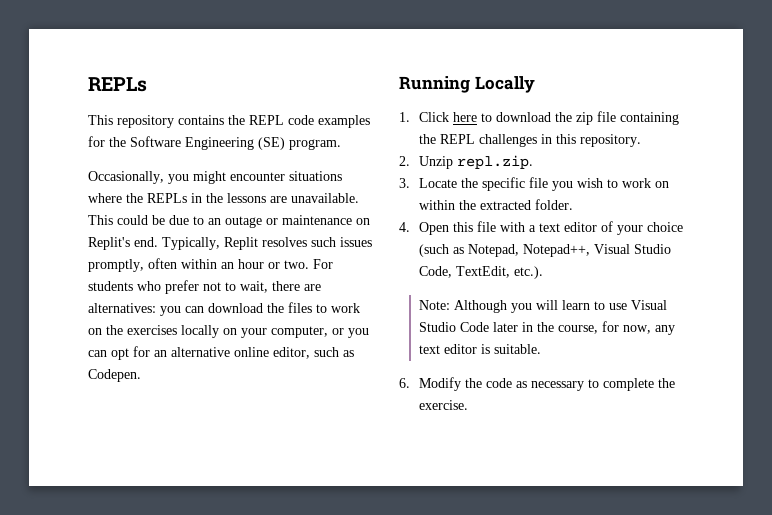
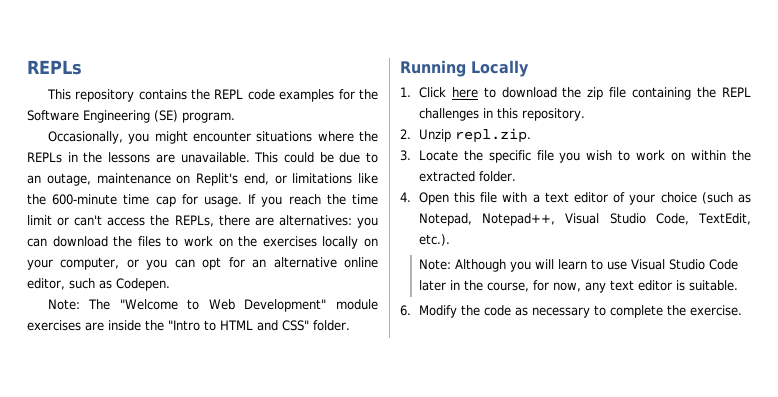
- This could be due to an outage or maintenance on Replit's end. Typically, Replit resolves such issues promptly, often within an hour or two. For students who prefer not to wait, there are alternatives: you can download the files to work on the exercises locally on your computer, or you can opt for an alternative online editor, such as Codepen.
+ This could be due to an outage, maintenance on Replit's end, or limitations like the 600-minute time cap for usage. If you reach the time limit or can't access the REPLs, there are alternatives: you can download the files to work on the exercises locally on your computer, or you can opt for an alternative online editor, such as Codepen.
+ Note: The "Welcome to Web Development" module exercises are inside the "Intro to HTML and CSS" folder.

